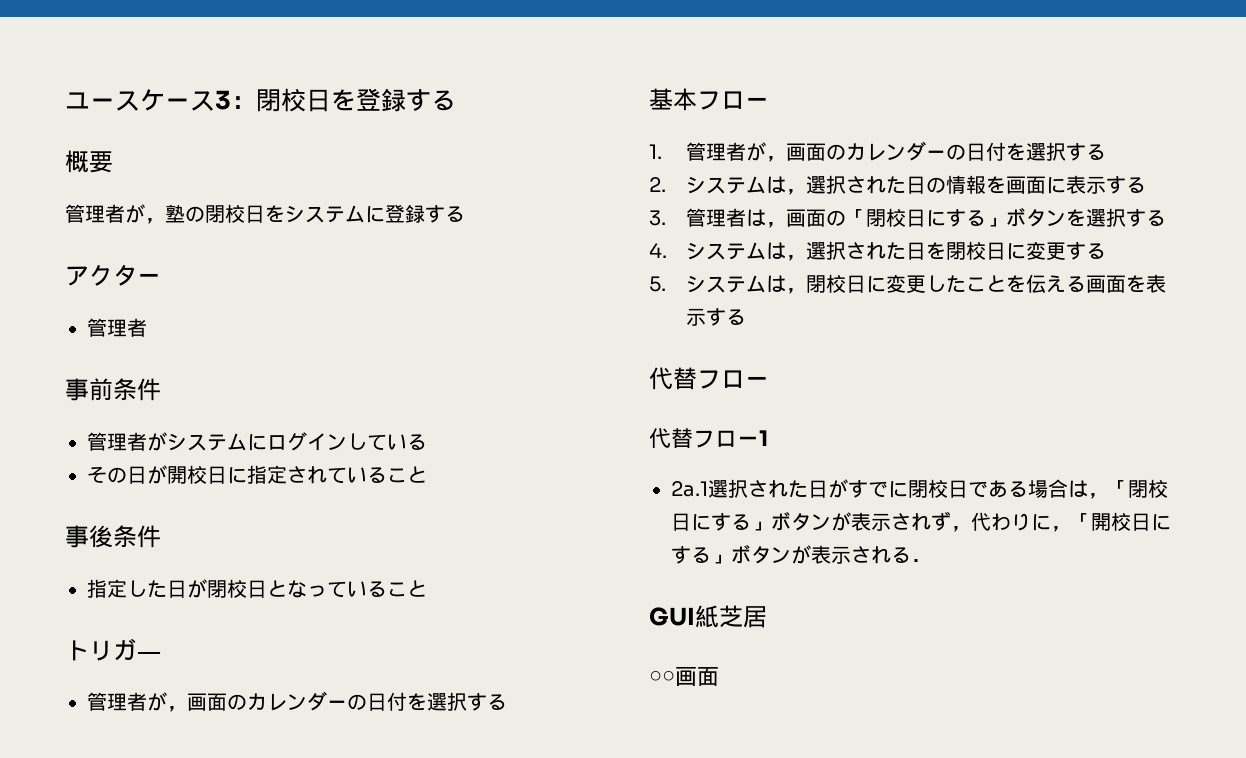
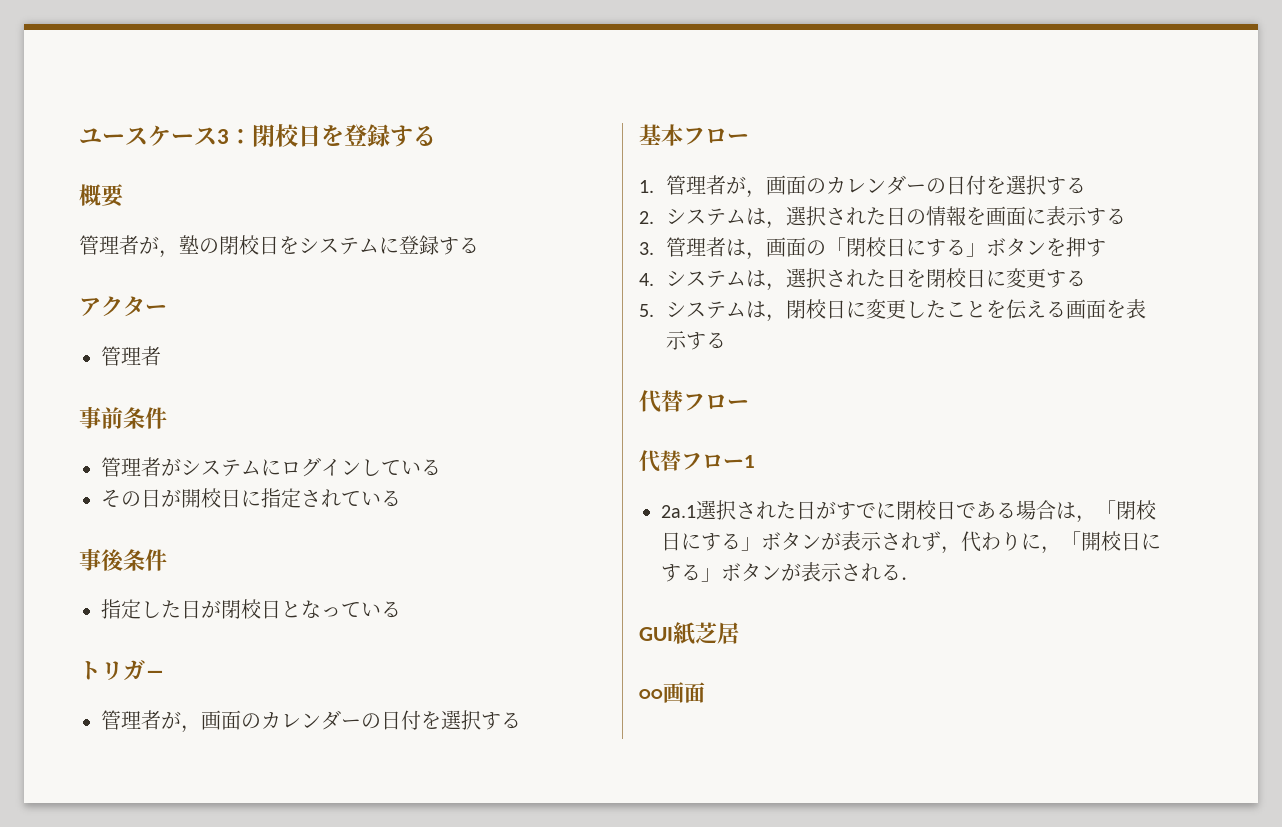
- その日が開校日に指定されていること
+ その日が開校日に指定されている
- 指定した日が閉校日となっていること
+ 指定した日が閉校日となっている
- 3.管理者は，画面の「閉校日にする」ボタンを選択する
+ 3.管理者は，画面の「閉校日にする」ボタンを押す

